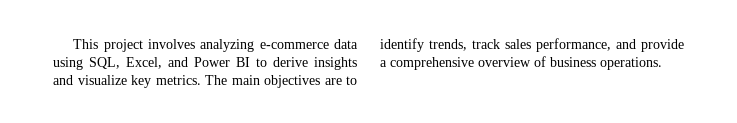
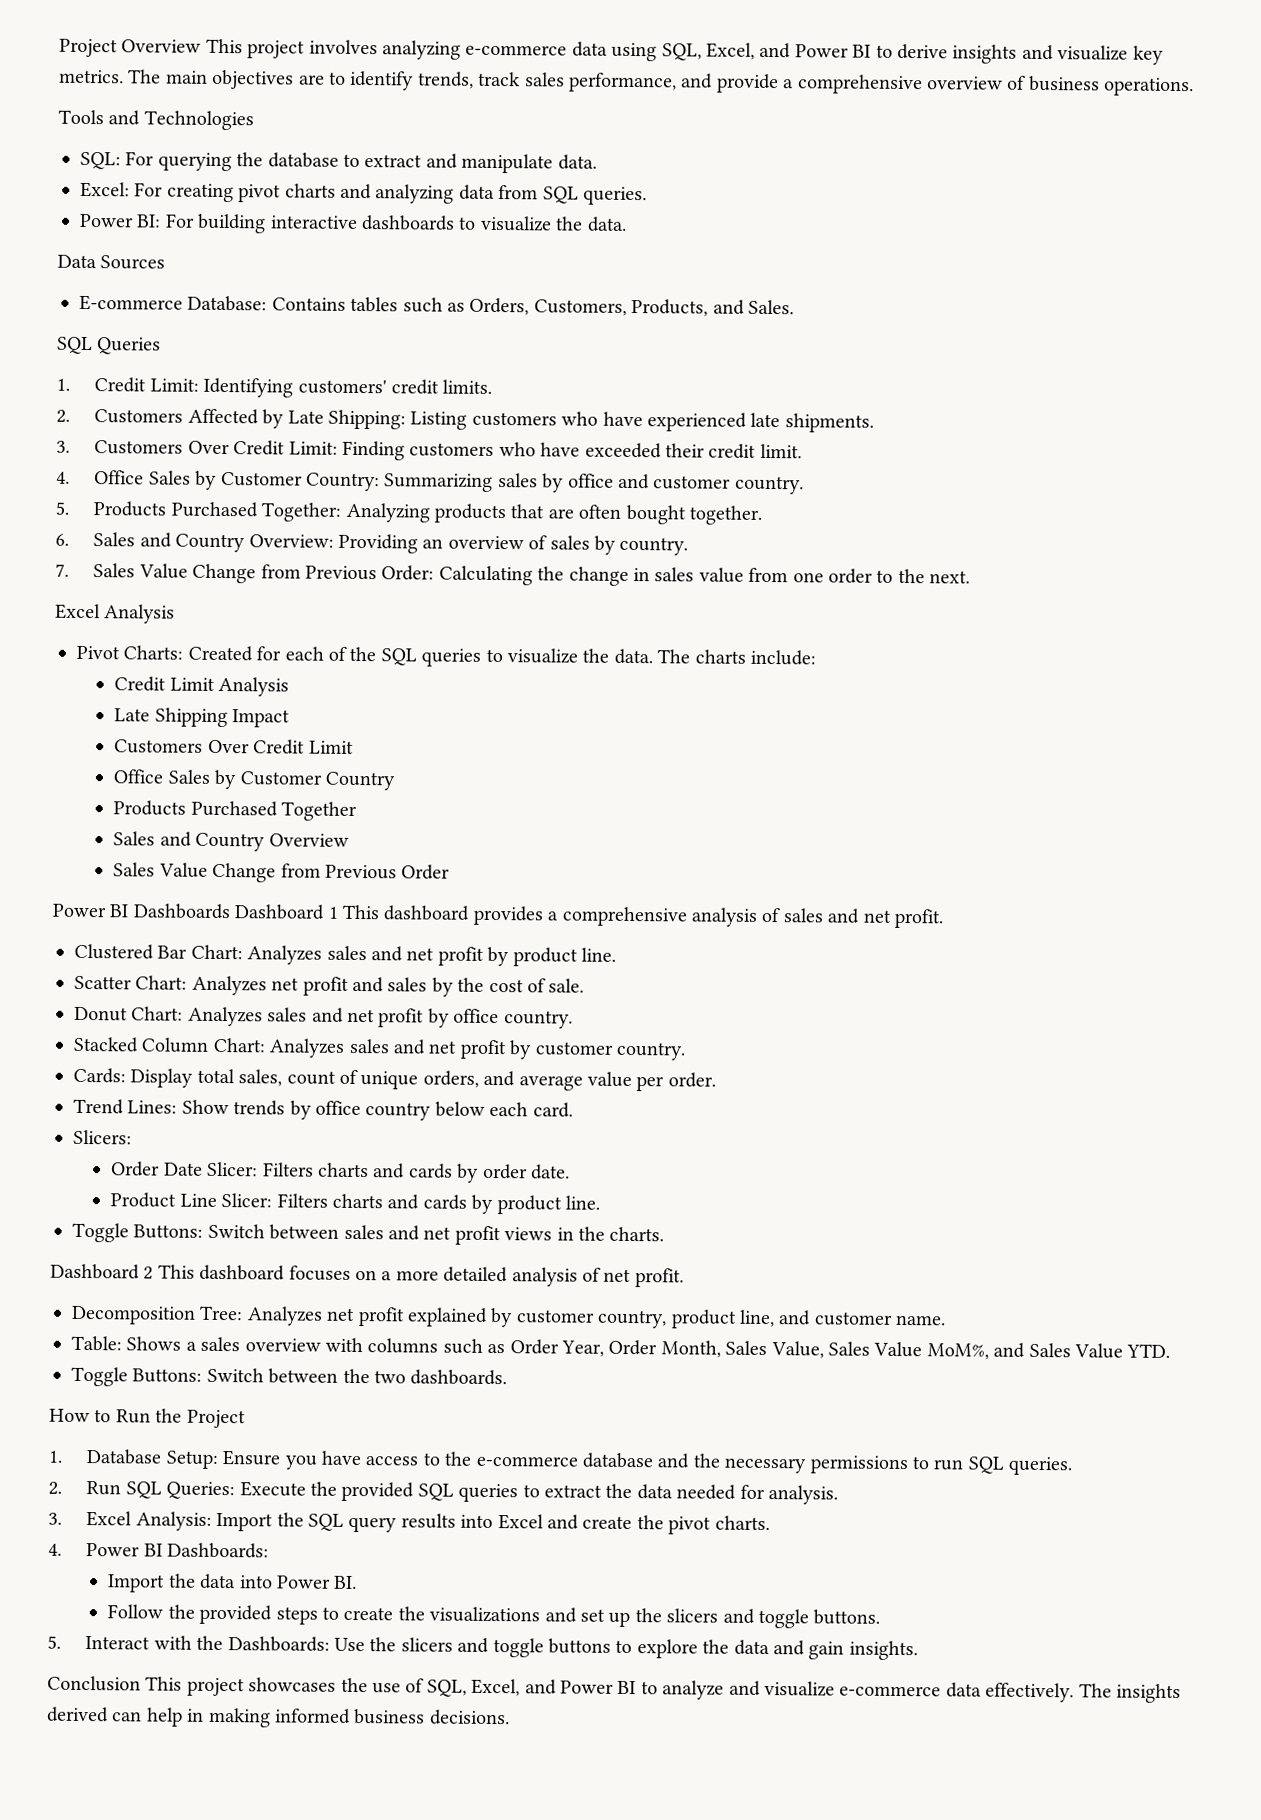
- This project involves analyzing e-commerce data using SQL, Excel, and Power BI to derive insights and visualize key metrics.
+ Project Overview This project involves analyzing e-commerce data using SQL, Excel, and Power BI to derive insights and visualize key metrics.
+ Tools and Technologies
+ SQL: For querying the database to extract and manipulate data.
+ Excel: For creating pivot charts and analyzing data from SQL queries.
+ Power BI: For building interactive dashboards to visualize the data.
+ Data Sources
+ E-commerce Database: Contains tables such as Orders, Customers, Products, and Sales.
+ SQL Queries
+ 1. Credit Limit: Identifying customers' credit limits.
+ 2. Customers Affected by Late Shipping: Listing customers who have experienced late shipments.
+ 3. Customers Over Credit Limit: Finding customers who have exceeded their credit limit.
+ 4. Office Sales by Customer Country: Summarizing sales by office and customer country.
+ 5. Products Purchased Together: Analyzing products that are often bought together.
+ 6. Sales and Country Overview: Providing an overview of sales by country.
+ 7. Sales Value Change from Previous Order: Calculating the change in sales value from one order to the next.
+ Excel Analysis
+ Pivot Charts: Created for each of the SQL queries to visualize the data. The charts include:
+ Credit Limit Analysis
+ Late Shipping Impact
+ Customers Over Credit Limit
+ Office Sales by Customer Country
+ Products Purchased Together
+ Sales and Country Overview
+ Sales Value Change from Previous Order
+ Power BI Dashboards Dashboard 1 This dashboard provides a comprehensive analysis of sales and net profit.
+ Clustered Bar Chart: Analyzes sales and net profit by product line.
+ Scatter Chart: Analyzes net profit and sales by the cost of sale.
+ Donut Chart: Analyzes sales and net profit by office country.
+ Stacked Column Chart: Analyzes sales and net profit by customer country.
+ Cards: Display total sales, count of unique orders, and average value per order.
+ Trend Lines: Show trends by office country below each card.
+ Slicers:
+ Order Date Slicer: Filters charts and cards by order date.
+ Product Line Slicer: Filters charts and cards by product line.
+ Toggle Buttons: Switch between sales and net profit views in the charts.
+ Dashboard 2 This dashboard focuses on a more detailed analysis of net profit.
+ Decomposition Tree: Analyzes net profit explained by customer country, product line, and customer name.
+ Table: Shows a sales overview with columns such as Order Year, Order Month, Sales Value, Sales Value MoM%, and Sales Value YTD.
+ Toggle Buttons: Switch between the two dashboards.
+ How to Run the Project
+ 1. Database Setup: Ensure you have access to the e-commerce database and the necessary permissions to run SQL queries.
+ 2. Run SQL Queries: Execute the provided SQL queries to extract the data needed for analysis.
+ 3. Excel Analysis: Import the SQL query results into Excel and create the pivot charts.
+ 4. Power BI Dashboards:
+ Import the data into Power BI.
+ Follow the provided steps to create the visualizations and set up the slicers and toggle buttons.
+ 5. Interact with the Dashboards: Use the slicers and toggle buttons to explore the data and gain insights.
+ Conclusion This project showcases the use of SQL, Excel, and Power BI to analyze and visualize e-commerce data effectively. The insights derived can help in making informed business decisions.

